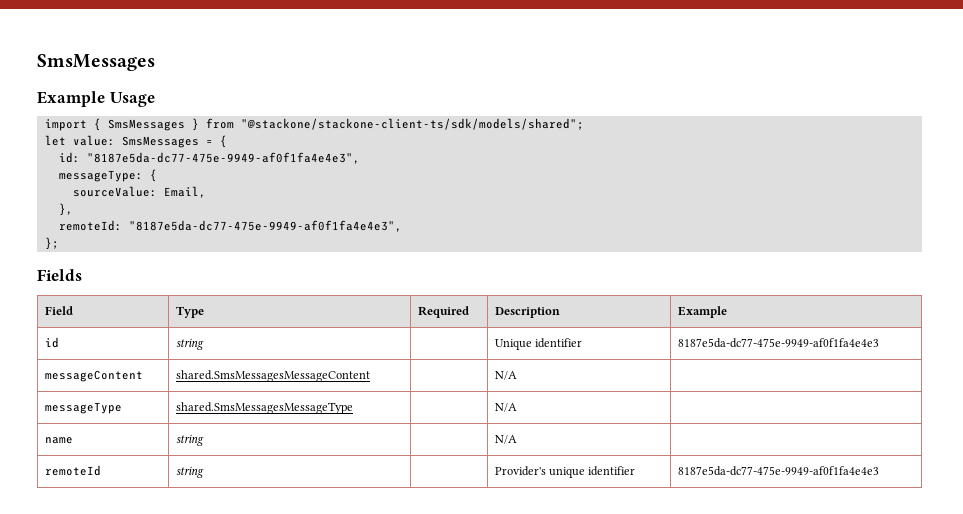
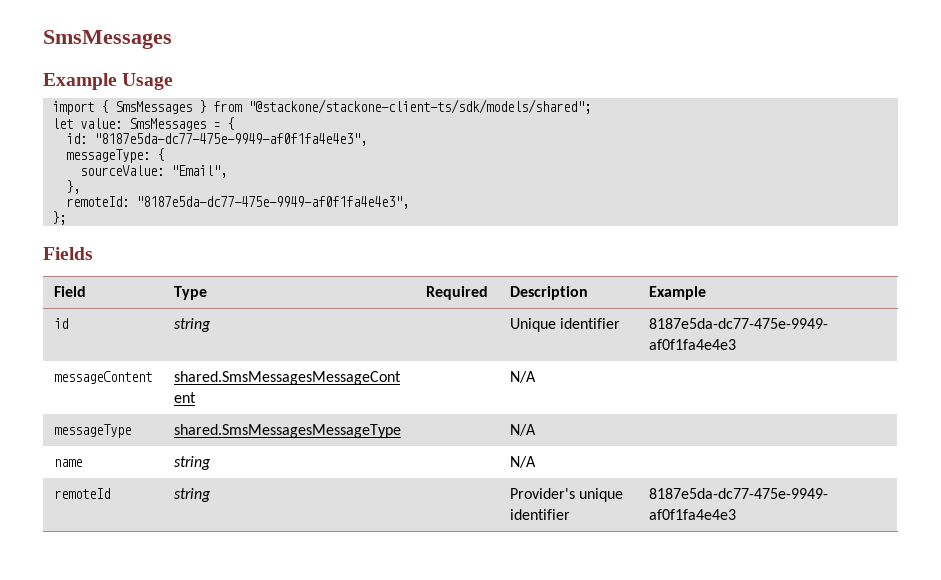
- sourceValue: Email,
+ sourceValue: "Email",

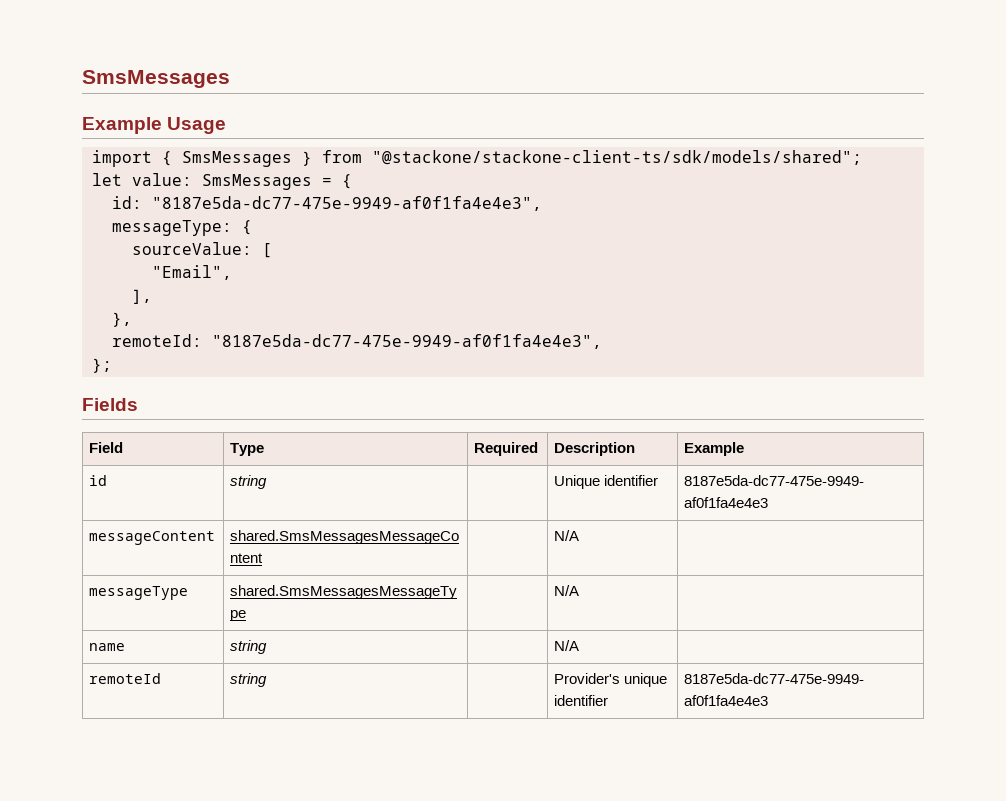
- sourceValue: "Email",
+ sourceValue: [
+ "Email",
+ ],

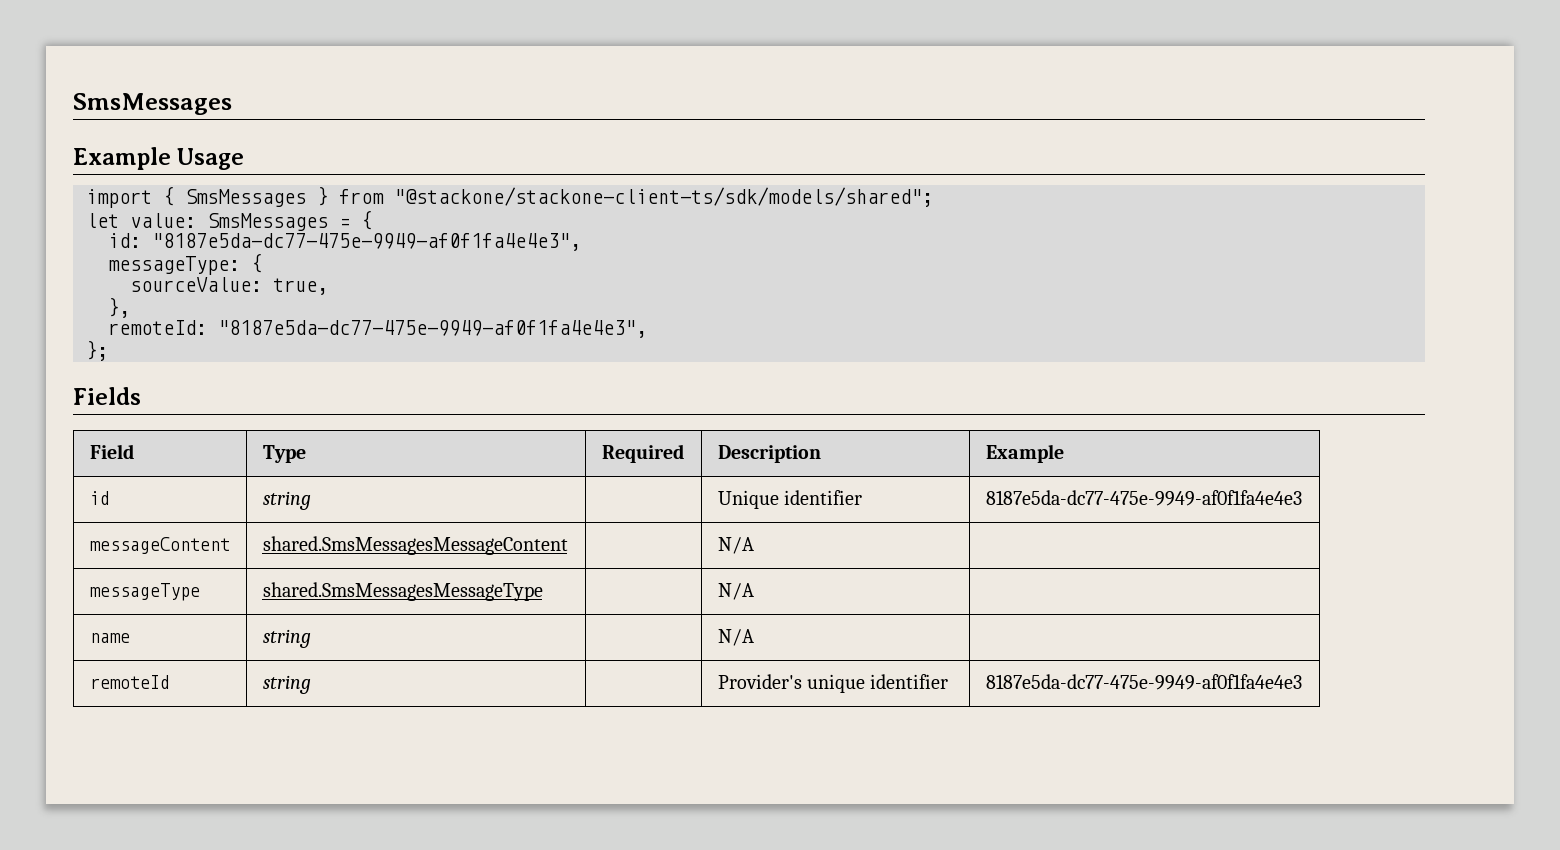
- sourceValue: [
- "Email",
- ],
+ sourceValue: true,

